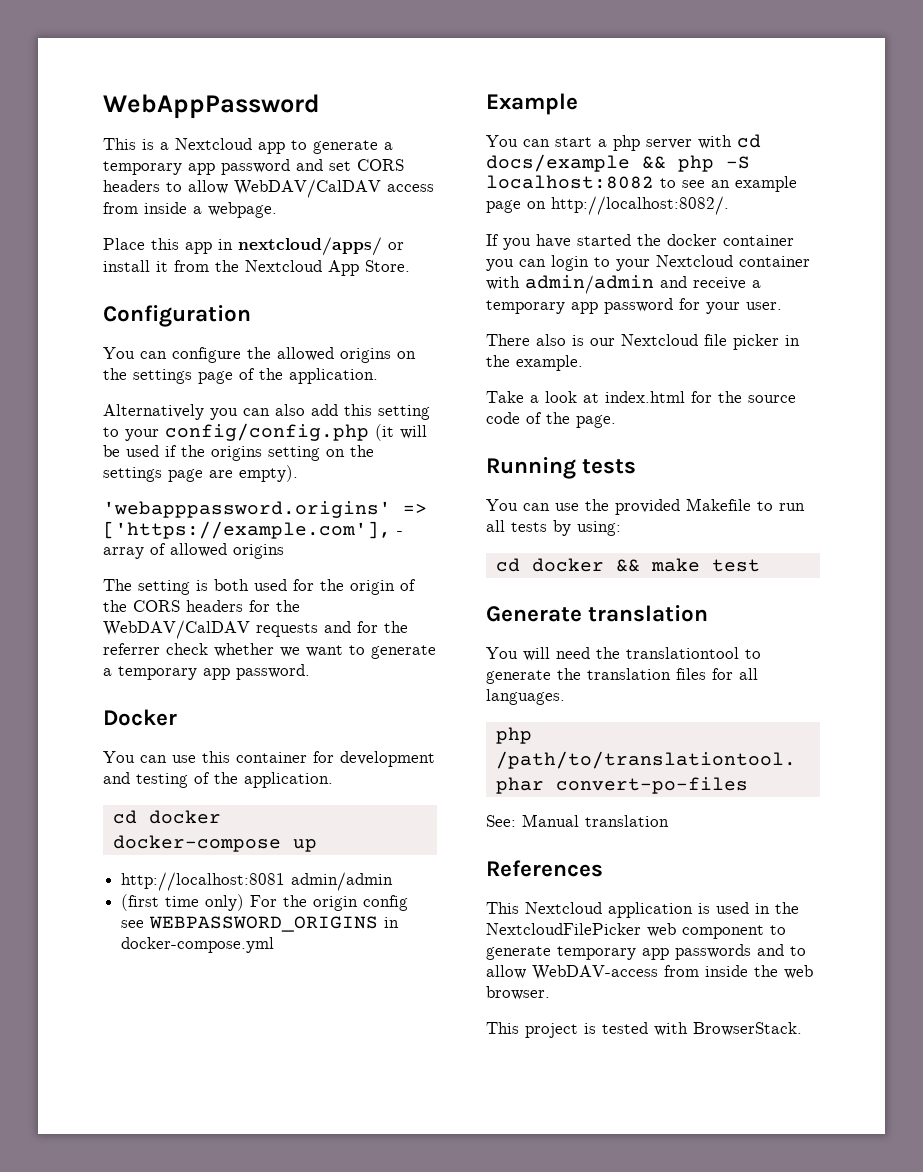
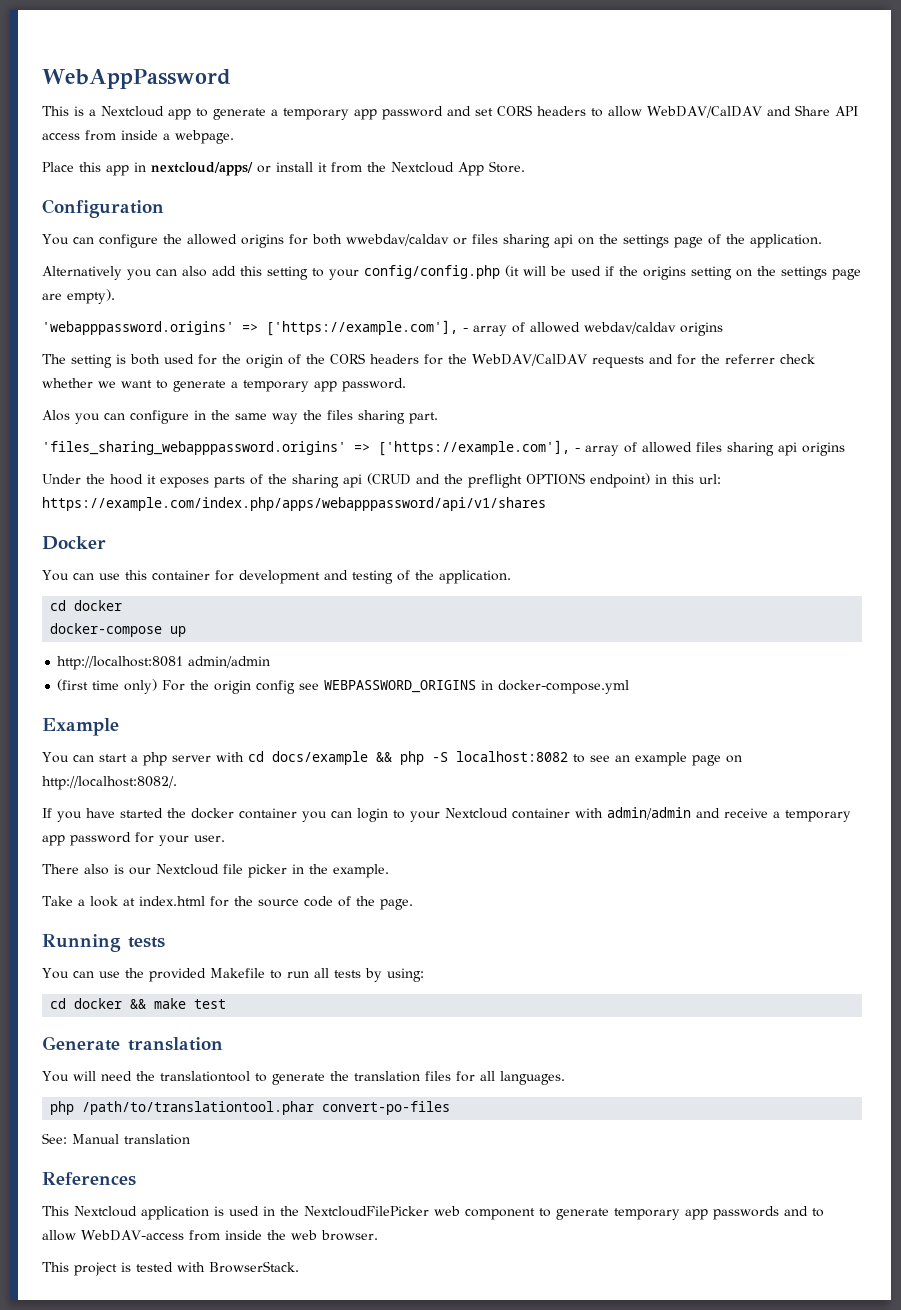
- This is a Nextcloud app to generate a temporary app password and set CORS headers to allow WebDAV/CalDAV access from inside a webpage.
+ This is a Nextcloud app to generate a temporary app password and set CORS headers to allow WebDAV/CalDAV and Share API access from inside a webpage.
- You can configure the allowed origins on the settings page of the application.
+ You can configure the allowed origins for both wwebdav/caldav or files sharing api on the settings page of the application.
- 'webapppassword.origins' => ['https://example.com'], - array of allowed origins
+ 'webapppassword.origins' => ['https://example.com'], - array of allowed webdav/caldav origins
+ Alos you can configure in the same way the files sharing part.
+ 'files_sharing_webapppassword.origins' => ['https://example.com'], - array of allowed files sharing api origins
+ Under the hood it exposes parts of the sharing api (CRUD and the preflight OPTIONS endpoint) in this url: https://example.com/index.php/apps/webapppassword/api/v1/shares

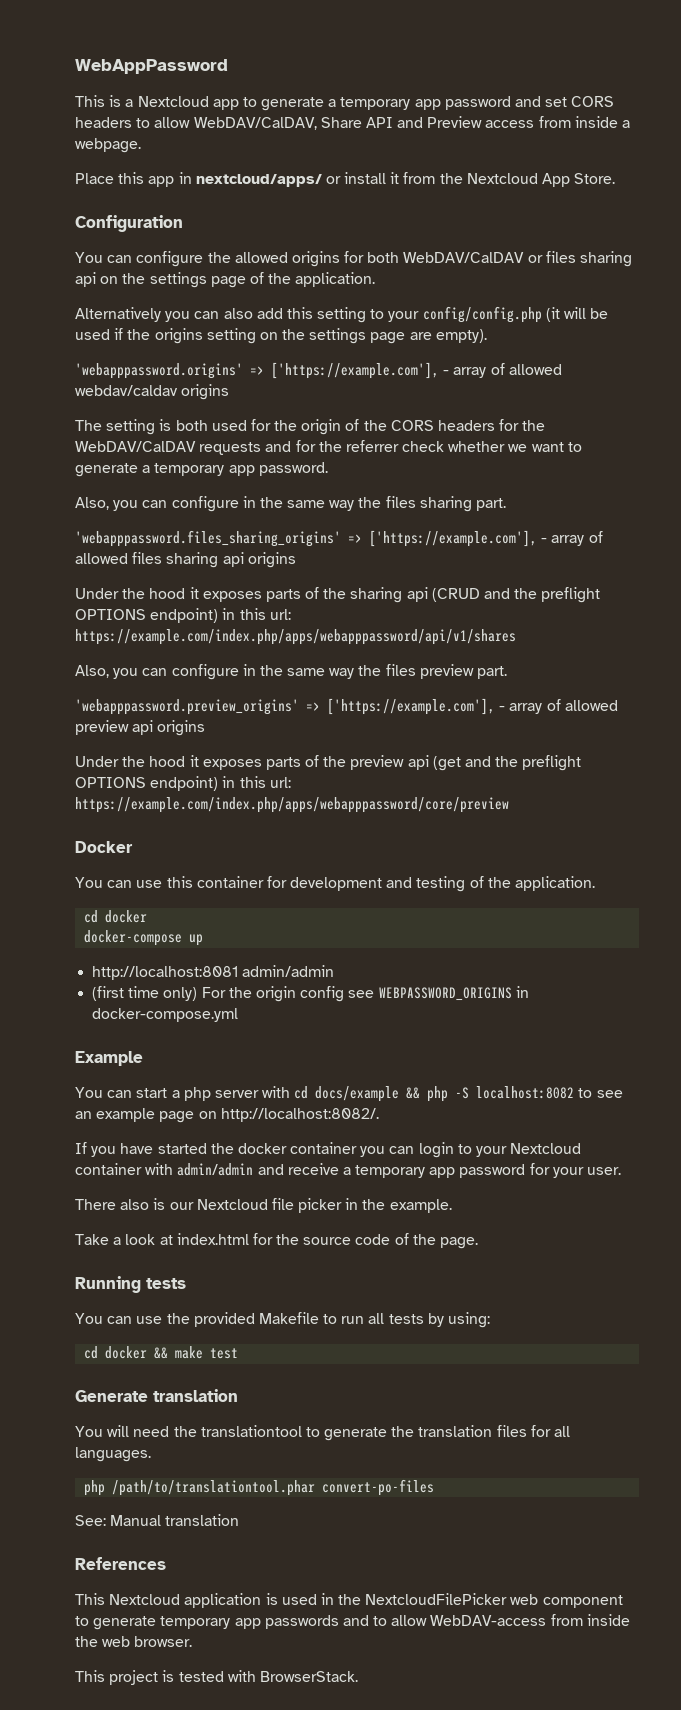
- This is a Nextcloud app to generate a temporary app password and set CORS headers to allow WebDAV/CalDAV and Share API access from inside a webpage.
+ This is a Nextcloud app to generate a temporary app password and set CORS headers to allow WebDAV/CalDAV, Share API and Preview access from inside a webpage.
- You can configure the allowed origins for both wwebdav/caldav or files sharing api on the settings page of the application.
+ You can configure the allowed origins for both WebDAV/CalDAV or files sharing api on the settings page of the application.
- Alos you can configure in the same way the files sharing part.
+ Also, you can configure in the same way the files sharing part.
- 'files_sharing_webapppassword.origins' => ['https://example.com'], - array of allowed files sharing api origins
+ 'webapppassword.files_sharing_origins' => ['https://example.com'], - array of allowed files sharing api origins
+ Also, you can configure in the same way the files preview part.
+ 'webapppassword.preview_origins' => ['https://example.com'], - array of allowed preview api origins
+ Under the hood it exposes parts of the preview api (get and the preflight OPTIONS endpoint) in this url: https://example.com/index.php/apps/webapppassword/core/preview

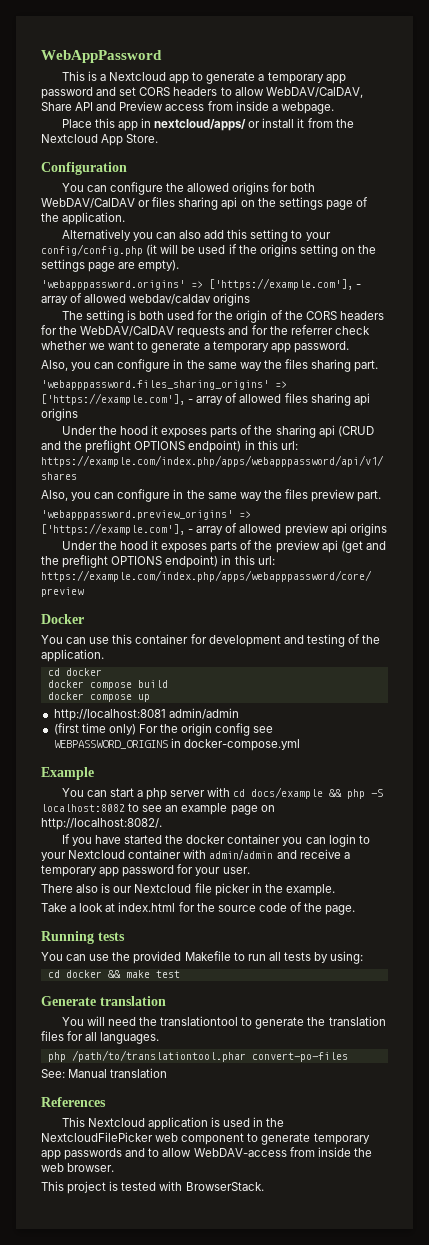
- docker-compose up
+ docker compose build
+ docker compose up

